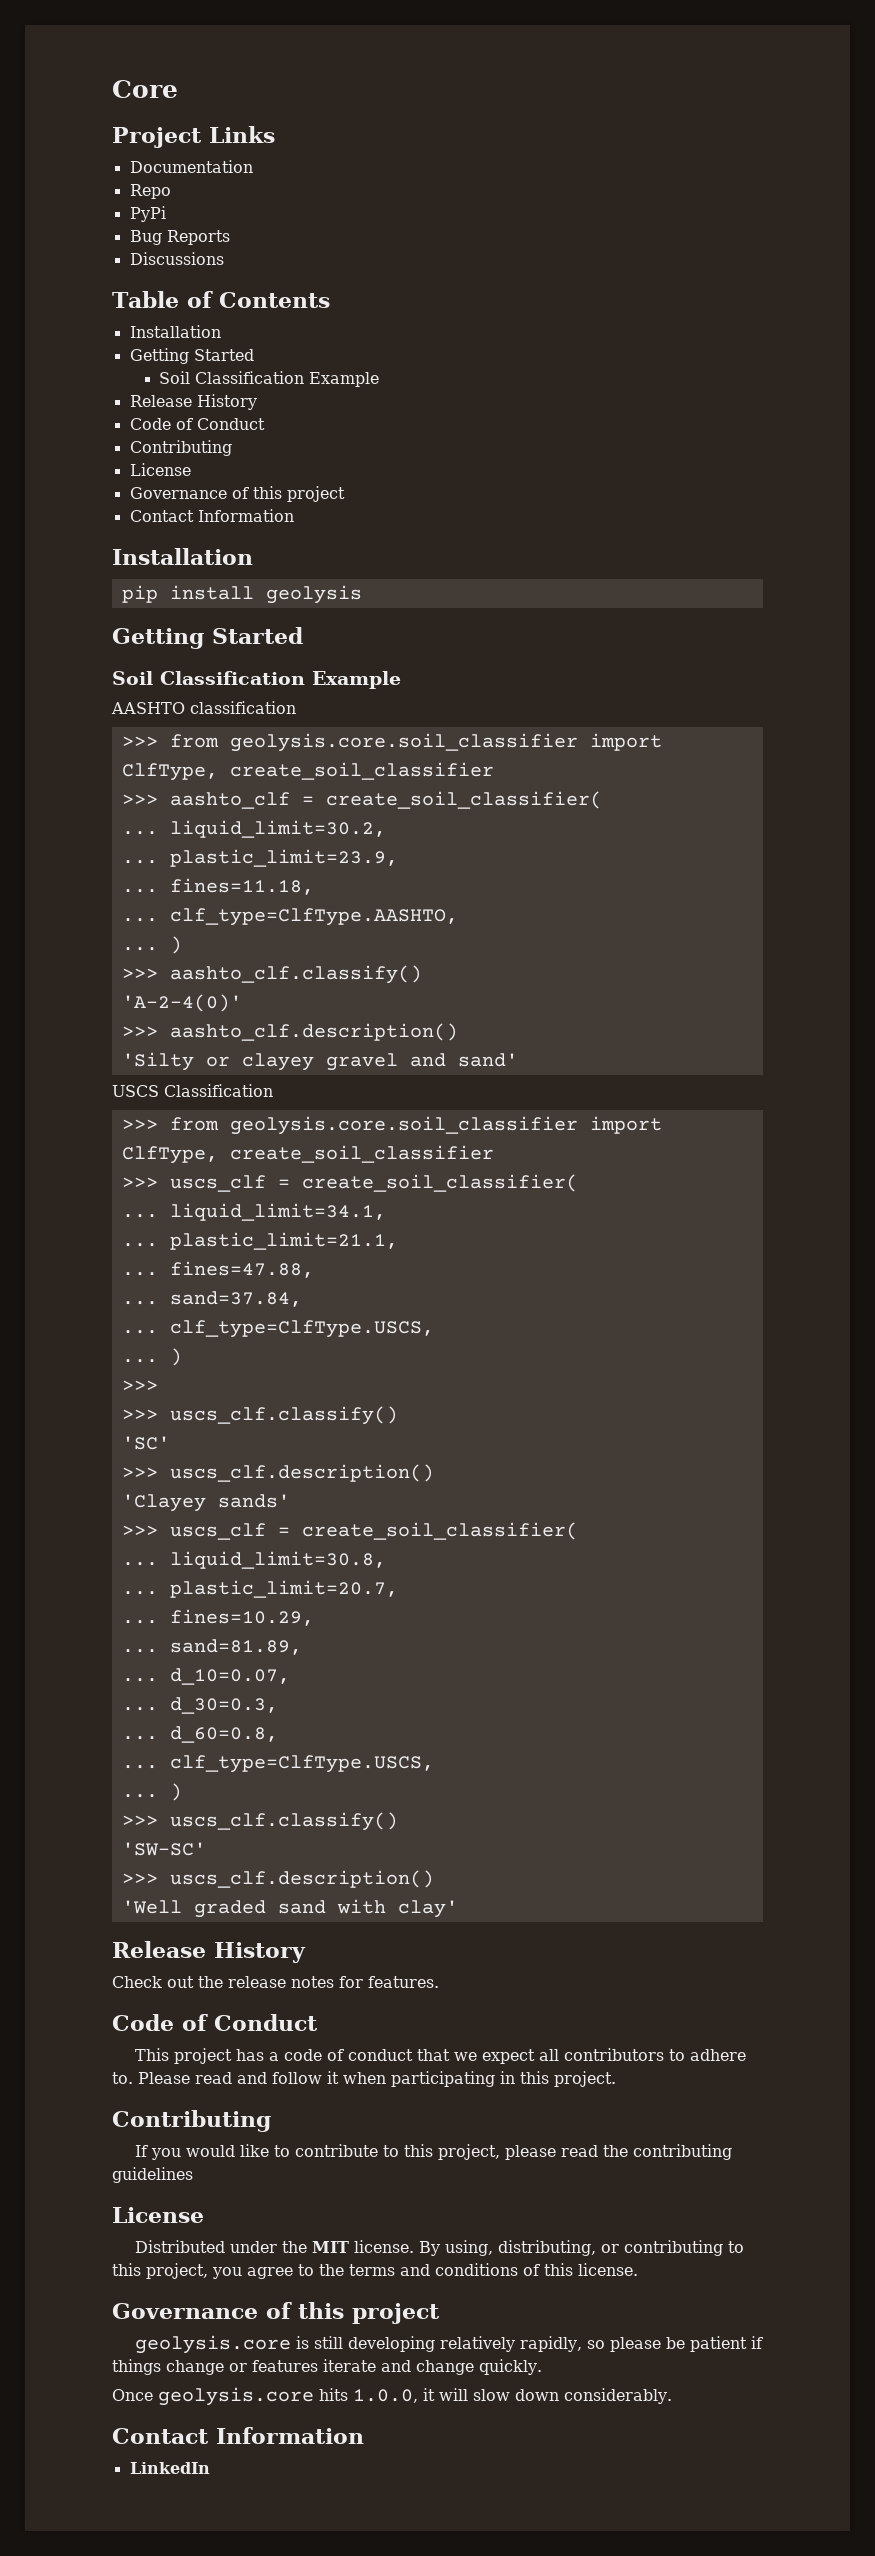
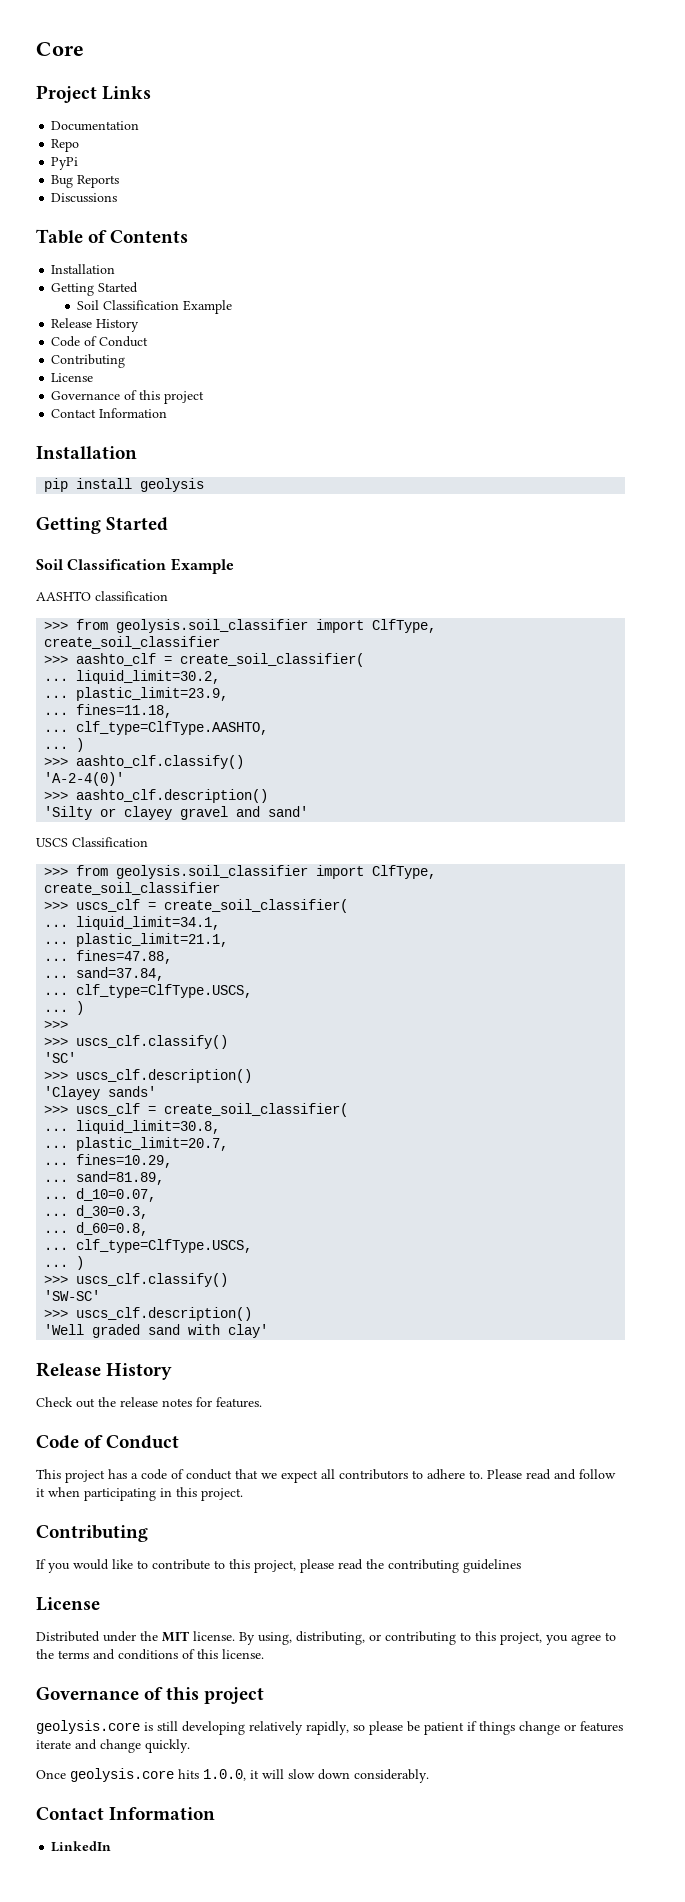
  AASHTO classification
- >>> from geolysis.core.soil_classifier import ClfType, create_soil_classifier
+ >>> from geolysis.soil_classifier import ClfType, create_soil_classifier
  USCS Classification
- >>> from geolysis.core.soil_classifier import ClfType, create_soil_classifier
+ >>> from geolysis.soil_classifier import ClfType, create_soil_classifier

